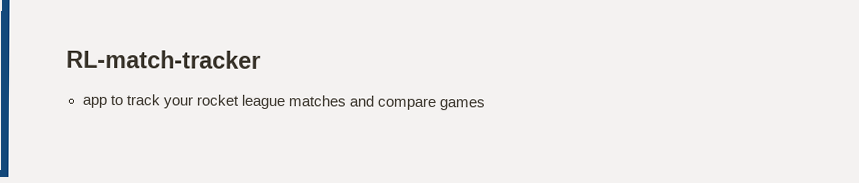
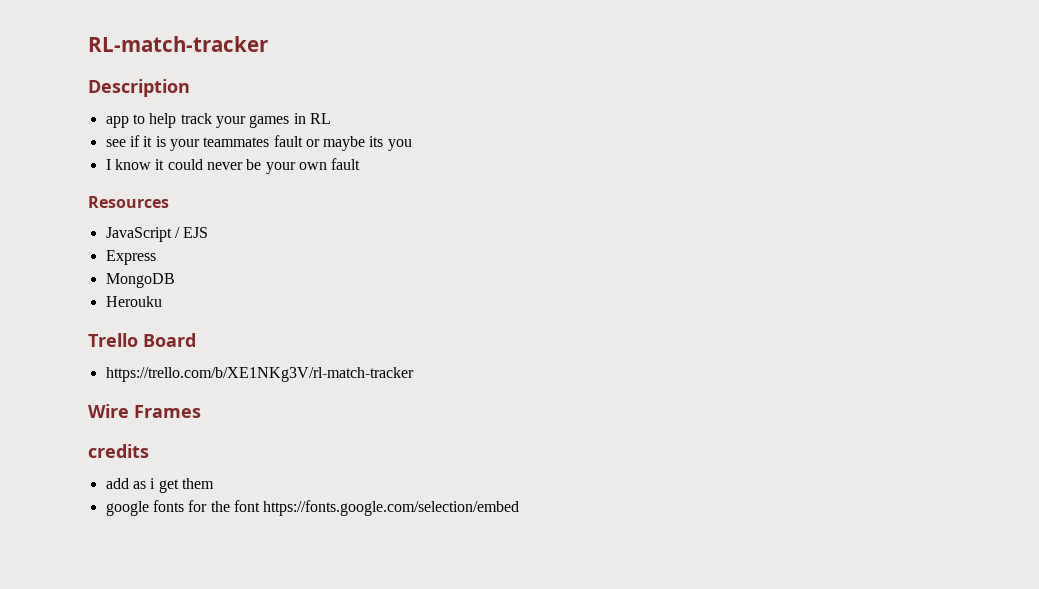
+ Description
- app to track your rocket league matches and compare games
+ app to help track your games in RL
+ see if it is your teammates fault or maybe its you
+ I know it could never be your own fault
+ Resources
+ JavaScript / EJS
+ Express
+ MongoDB
+ Herouku
+ Trello Board
+ https://trello.com/b/XE1NKg3V/rl-match-tracker
+ Wire Frames
+ credits
+ add as i get them
+ google fonts for the font https://fonts.google.com/selection/embed

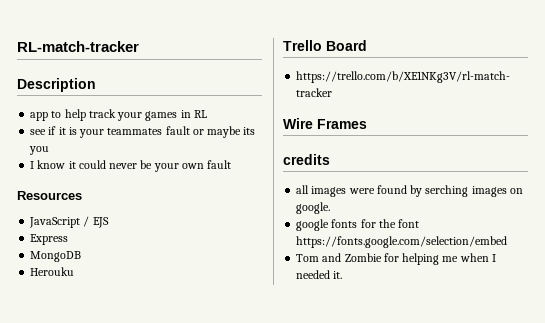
- add as i get them
+ all images were found by serching images on google.
+ Tom and Zombie for helping me when I needed it.

